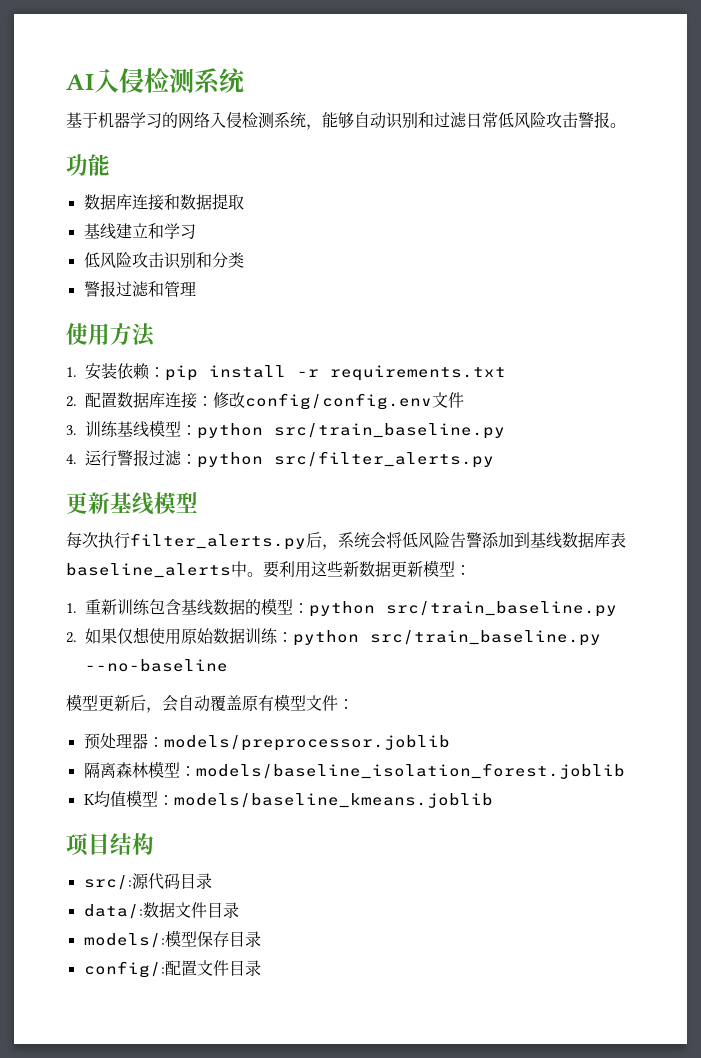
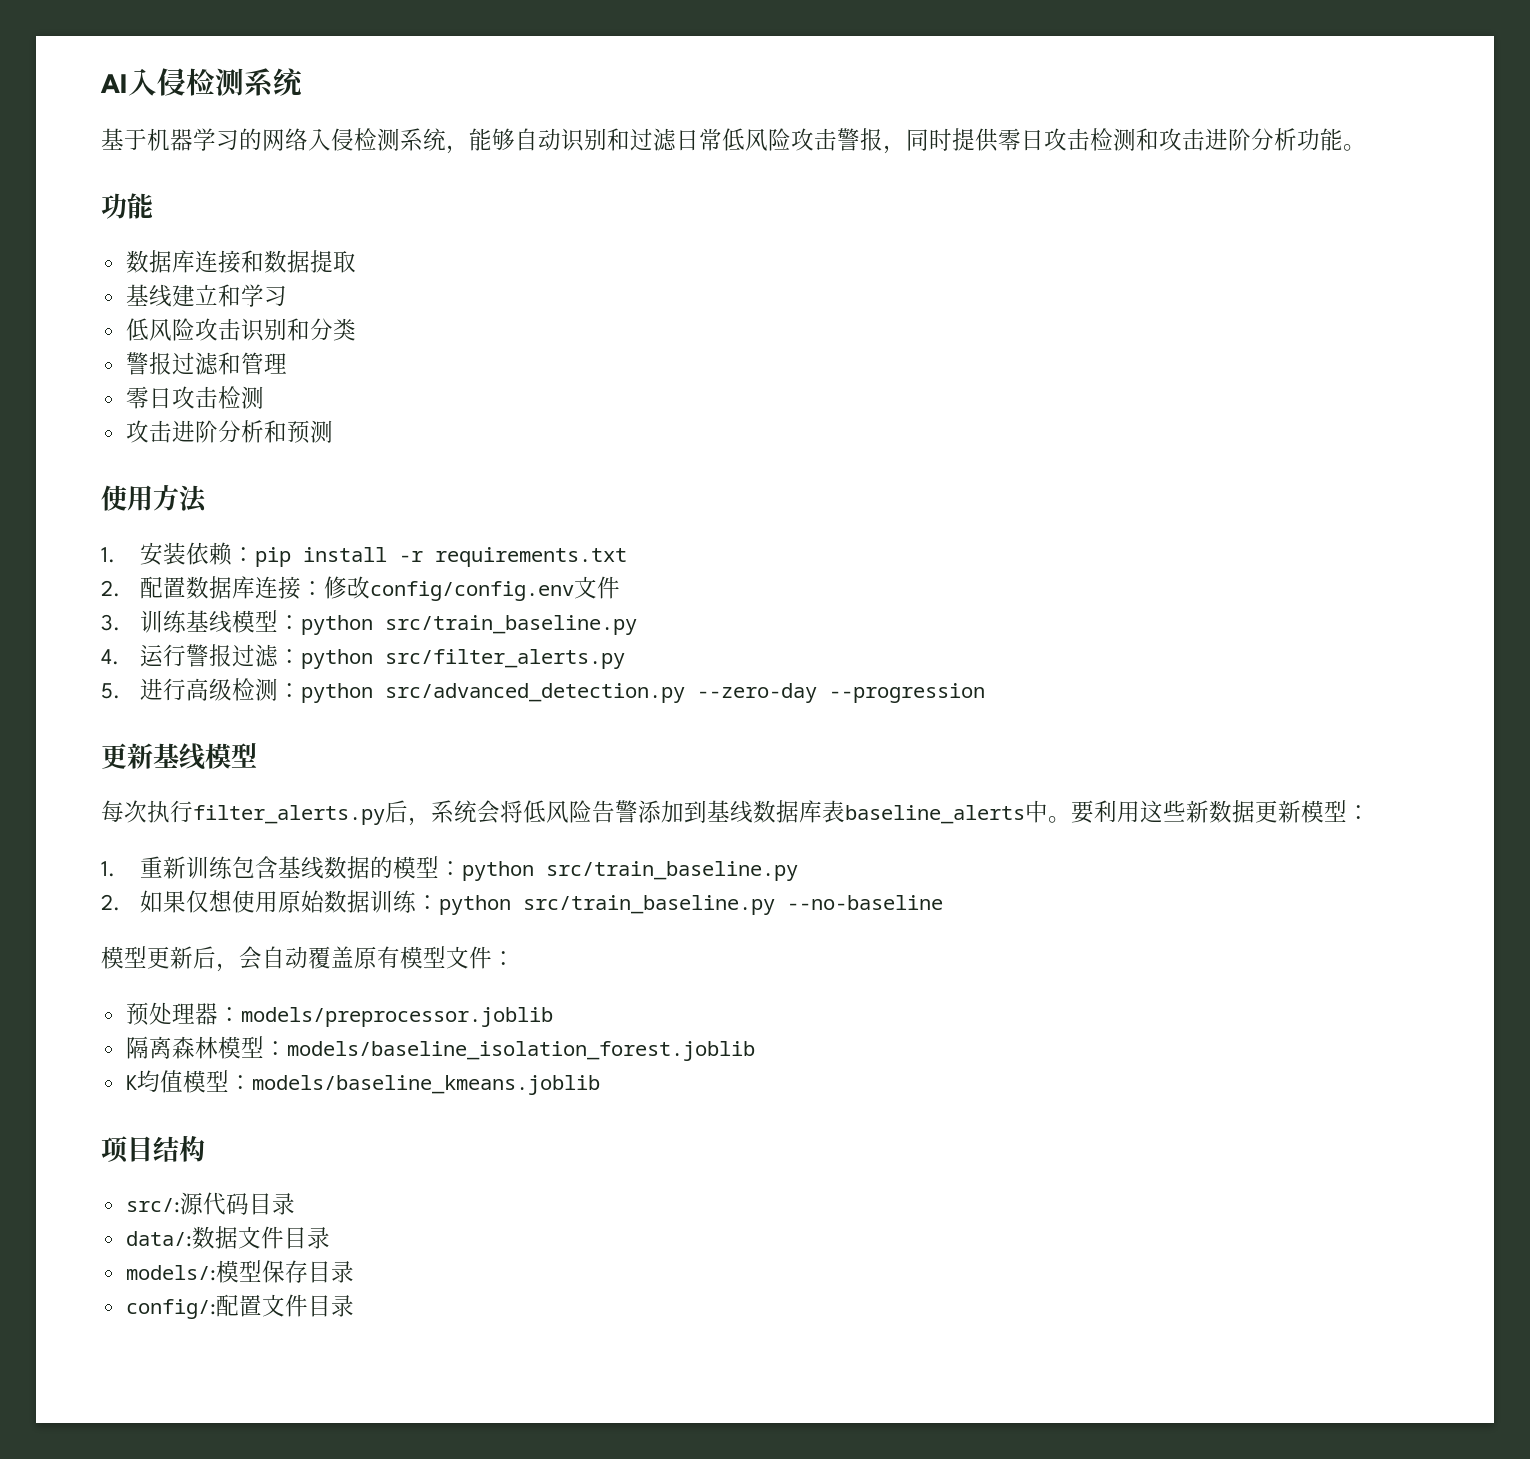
- 基于机器学习的网络入侵检测系统，能够自动识别和过滤日常低风险攻击警报。
+ 基于机器学习的网络入侵检测系统，能够自动识别和过滤日常低风险攻击警报，同时提供零日攻击检测和攻击进阶分析功能。
  警报过滤和管理
+ 零日攻击检测
+ 攻击进阶分析和预测
+ 5.进行高级检测：python src/advanced_detection.py --zero-day --progression

